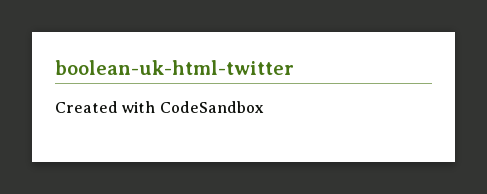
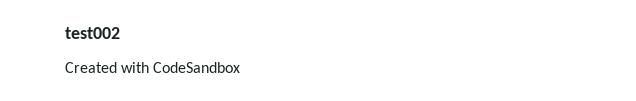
- boolean-uk-html-twitter
+ test002

